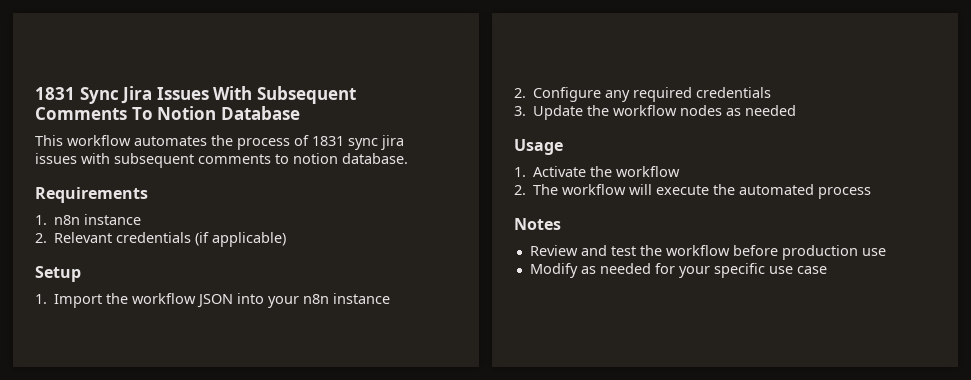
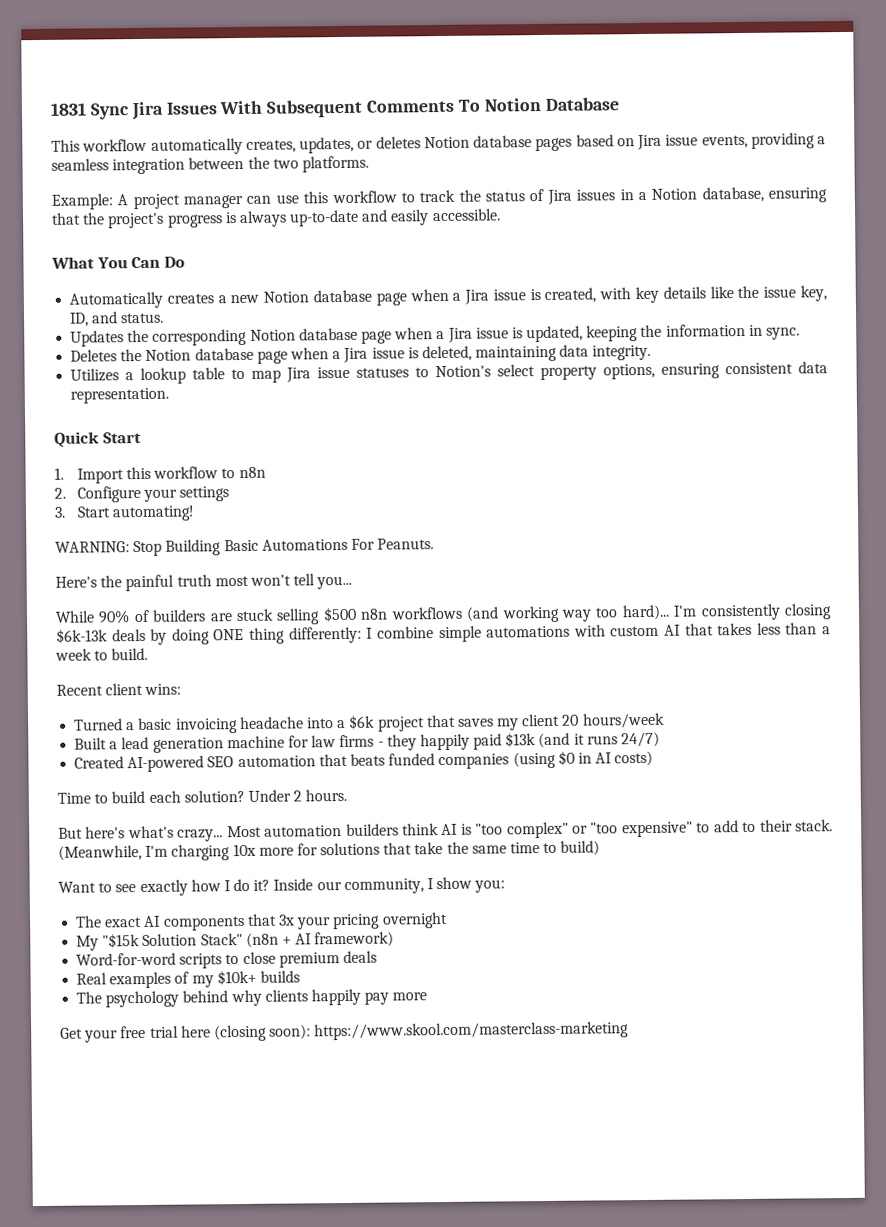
- This workflow automates the process of 1831 sync jira issues with subsequent comments to notion database.
- Requirements
- 1. n8n instance
- 2. Relevant credentials (if applicable)
- Setup
- 1. Import the workflow JSON into your n8n instance
+ This workflow automatically creates, updates, or deletes Notion database pages based on Jira issue events, providing a seamless integration between the two platforms.
+ Example: A project manager can use this workflow to track the status of Jira issues in a Notion database, ensuring that the project's progress is always up-to-date and easily accessible.
+ What You Can Do
+ Automatically creates a new Notion database page when a Jira issue is created, with key details like the issue key, ID, and status.
+ Updates the corresponding Notion database page when a Jira issue is updated, keeping the information in sync.
+ Deletes the Notion database page when a Jira issue is deleted, maintaining data integrity.
+ Utilizes a lookup table to map Jira issue statuses to Notion's select property options, ensuring consistent data representation.
+ Quick Start
+ 1. Import this workflow to n8n
- 2. Configure any required credentials
- 3. Update the workflow nodes as needed
- Usage
- 1. Activate the workflow
- 2. The workflow will execute the automated process
- Notes
- Review and test the workflow before production use
- Modify as needed for your specific use case
+ 2. Configure your settings
+ 3. Start automating!
+ WARNING: Stop Building Basic Automations For Peanuts.
+ Here's the painful truth most won't tell you...
+ While 90% of builders are stuck selling $500 n8n workflows (and working way too hard)... I'm consistently closing $6k-13k deals by doing ONE thing differently: I combine simple automations with custom AI that takes less than a week to build.
+ Recent client wins:
+ Turned a basic invoicing headache into a $6k project that saves my client 20 hours/week
+ Built a lead generation machine for law firms - they happily paid $13k (and it runs 24/7)
+ Created AI-powered SEO automation that beats funded companies (using $0 in AI costs)
+ Time to build each solution? Under 2 hours.
+ But here's what's crazy... Most automation builders think AI is "too complex" or "too expensive" to add to their stack. (Meanwhile, I'm charging 10x more for solutions that take the same time to build)
+ Want to see exactly how I do it? Inside our community, I show you:
+ The exact AI components that 3x your pricing overnight
+ My "$15k Solution Stack" (n8n + AI framework)
+ Word-for-word scripts to close premium deals
+ Real examples of my $10k+ builds
+ The psychology behind why clients happily pay more
+ Get your free trial here (closing soon): https://www.skool.com/masterclass-marketing

